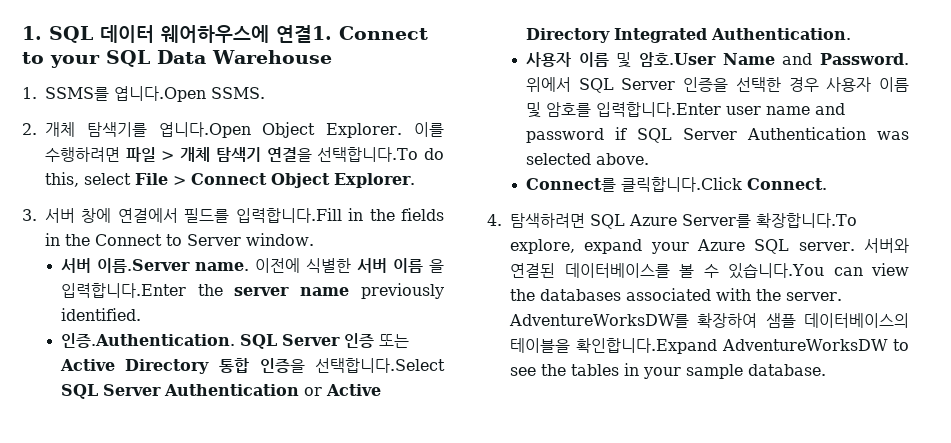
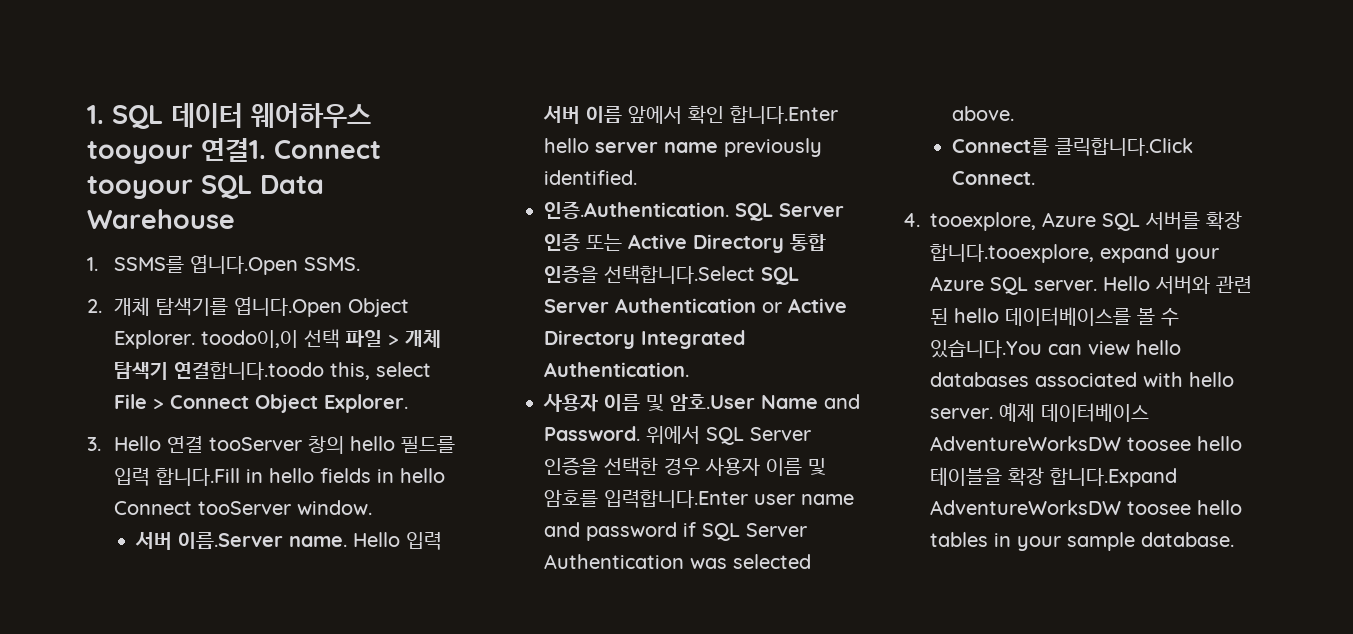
- 1. SQL 데이터 웨어하우스에 연결1. Connect to your SQL Data Warehouse
+ 1. SQL 데이터 웨어하우스 tooyour 연결1. Connect tooyour SQL Data Warehouse
- 2. 개체 탐색기를 엽니다.Open Object Explorer. 이를 수행하려면 파일 > 개체 탐색기 연결을 선택합니다.To do this, select File > Connect Object Explorer.
+ 2. 개체 탐색기를 엽니다.Open Object Explorer. toodo이,이 선택 파일 > 개체 탐색기 연결합니다.toodo this, select File > Connect Object Explorer.
- 3. 서버 창에 연결에서 필드를 입력합니다.Fill in the fields in the Connect to Server window.
- 서버 이름.Server name. 이전에 식별한 서버 이름 을 입력합니다.Enter the server name previously identified.
+ 3. Hello 연결 tooServer 창의 hello 필드를 입력 합니다.Fill in hello fields in hello Connect tooServer window.
+ 서버 이름.Server name. Hello 입력 서버 이름 앞에서 확인 합니다.Enter hello server name previously identified.
- 4. 탐색하려면 SQL Azure Server를 확장합니다.To explore, expand your Azure SQL server.
+ 4. tooexplore, Azure SQL 서버를 확장 합니다.tooexplore, expand your Azure SQL server.
- 서버와 연결된 데이터베이스를 볼 수 있습니다.You can view the databases associated with the server. AdventureWorksDW를 확장하여 샘플 데이터베이스의 테이블을 확인합니다.Expand AdventureWorksDW to see the tables in your sample database.
+ Hello 서버와 관련 된 hello 데이터베이스를 볼 수 있습니다.You can view hello databases associated with hello server. 예제 데이터베이스 AdventureWorksDW toosee hello 테이블을 확장 합니다.Expand AdventureWorksDW toosee hello tables in your sample database.

